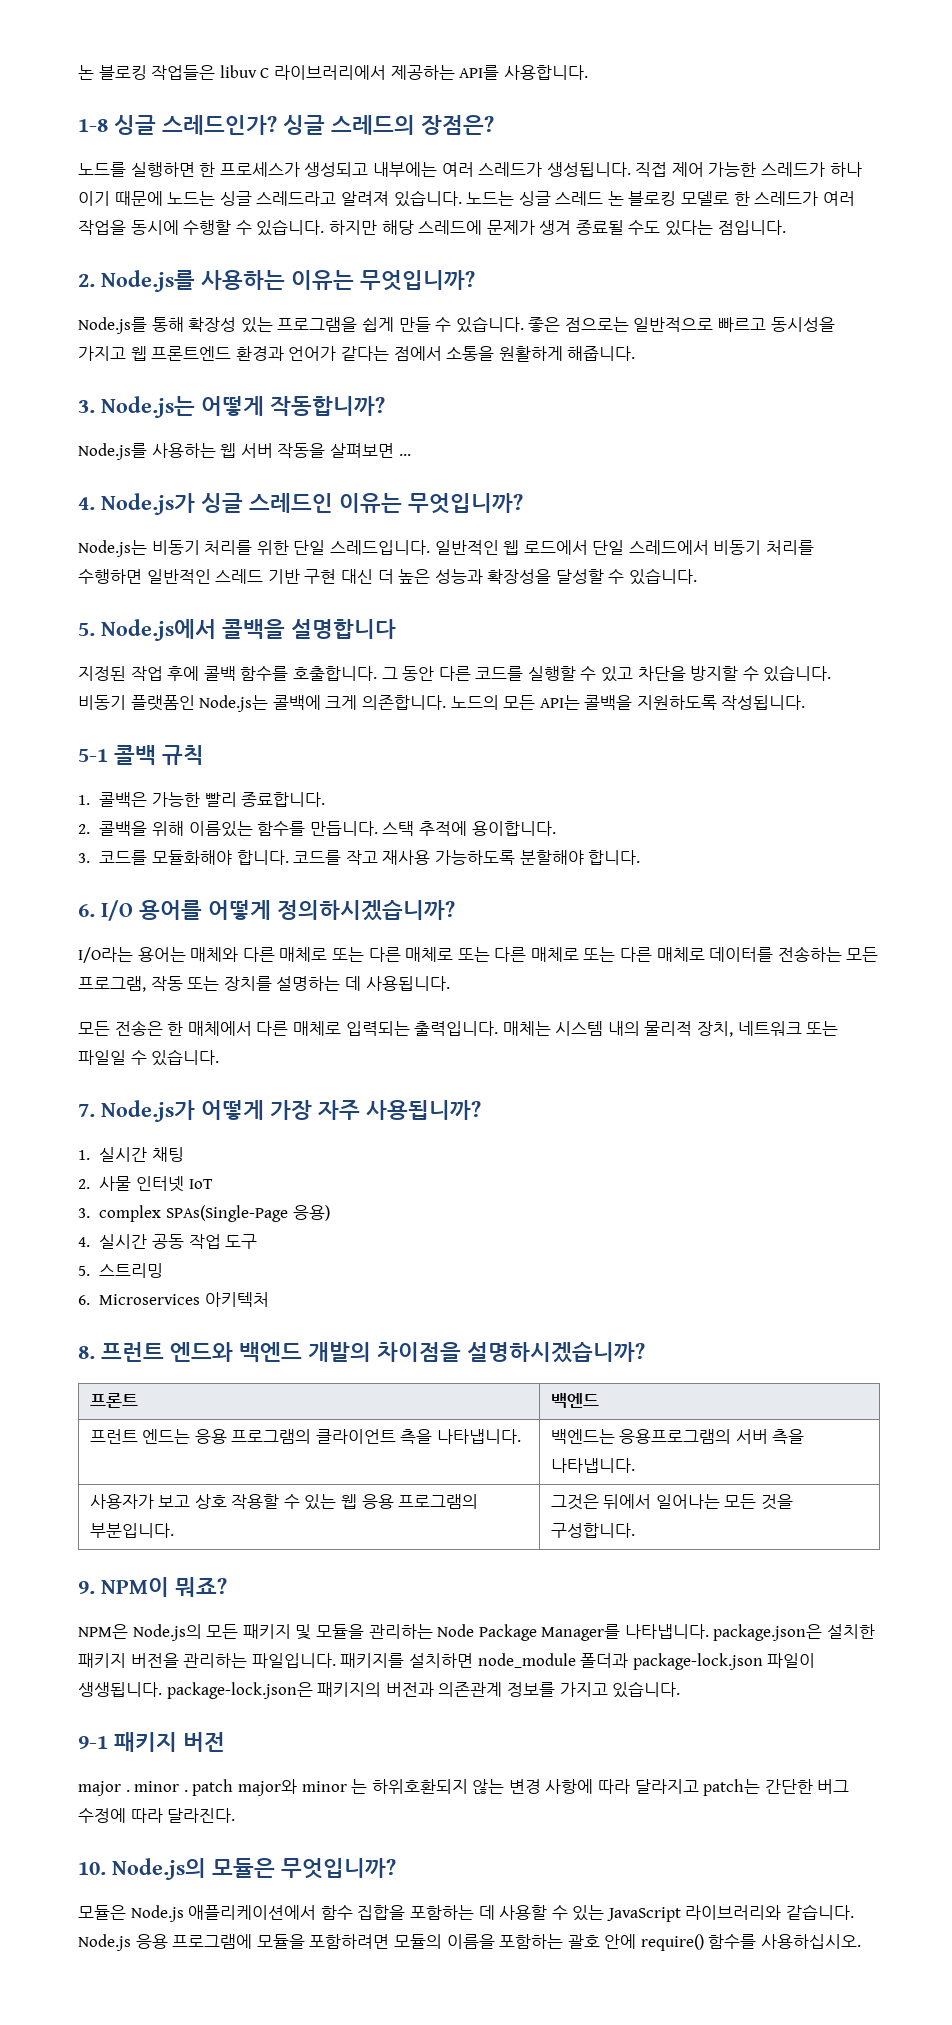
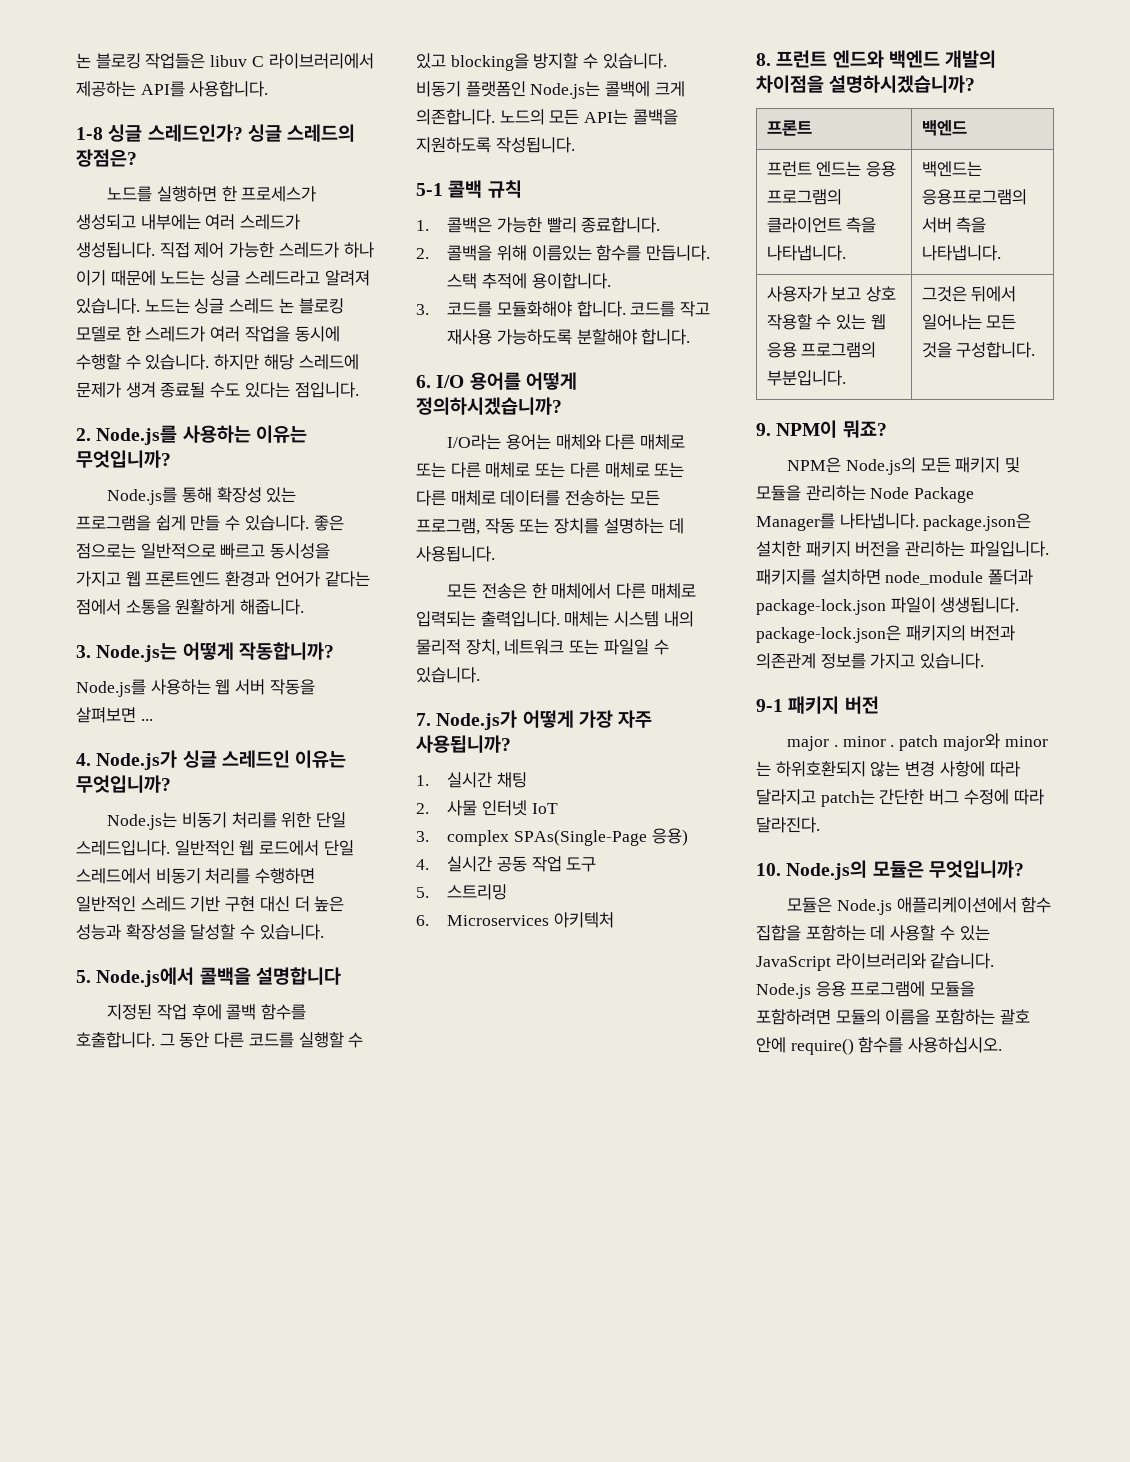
- 그 동안 다른 코드를 실행할 수 있고 차단을 방지할 수 있습니다.
+ 그 동안 다른 코드를 실행할 수 있고 blocking을 방지할 수 있습니다.

